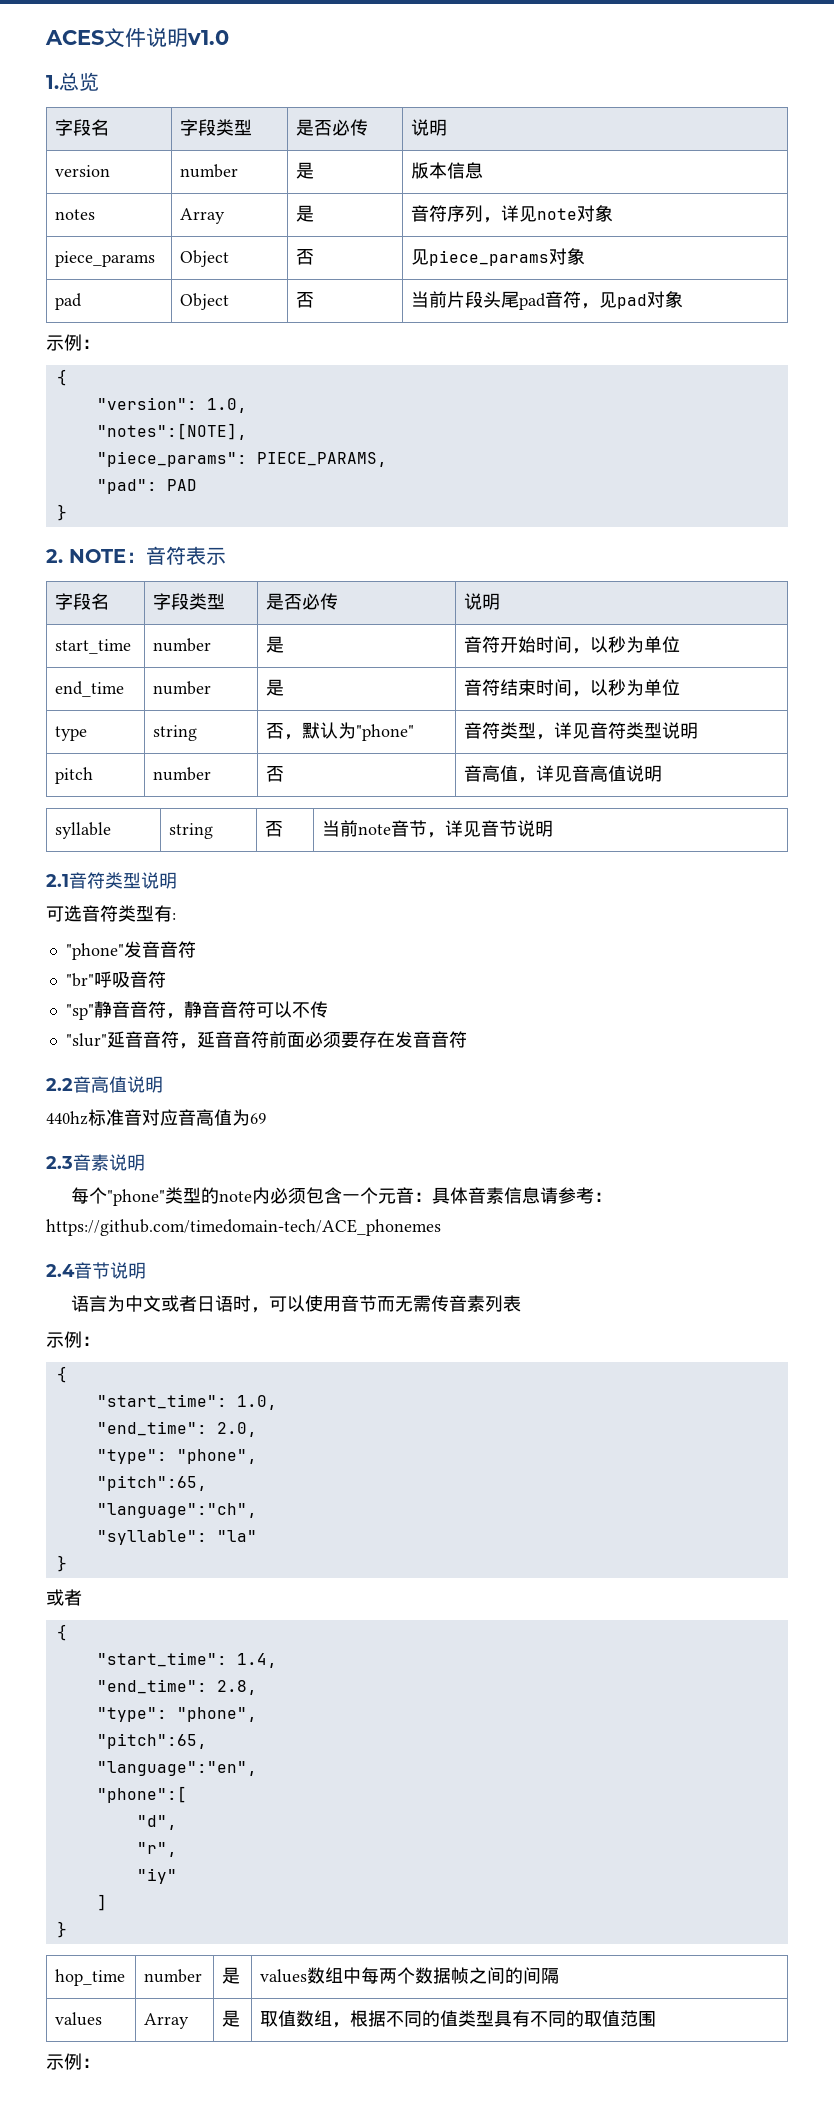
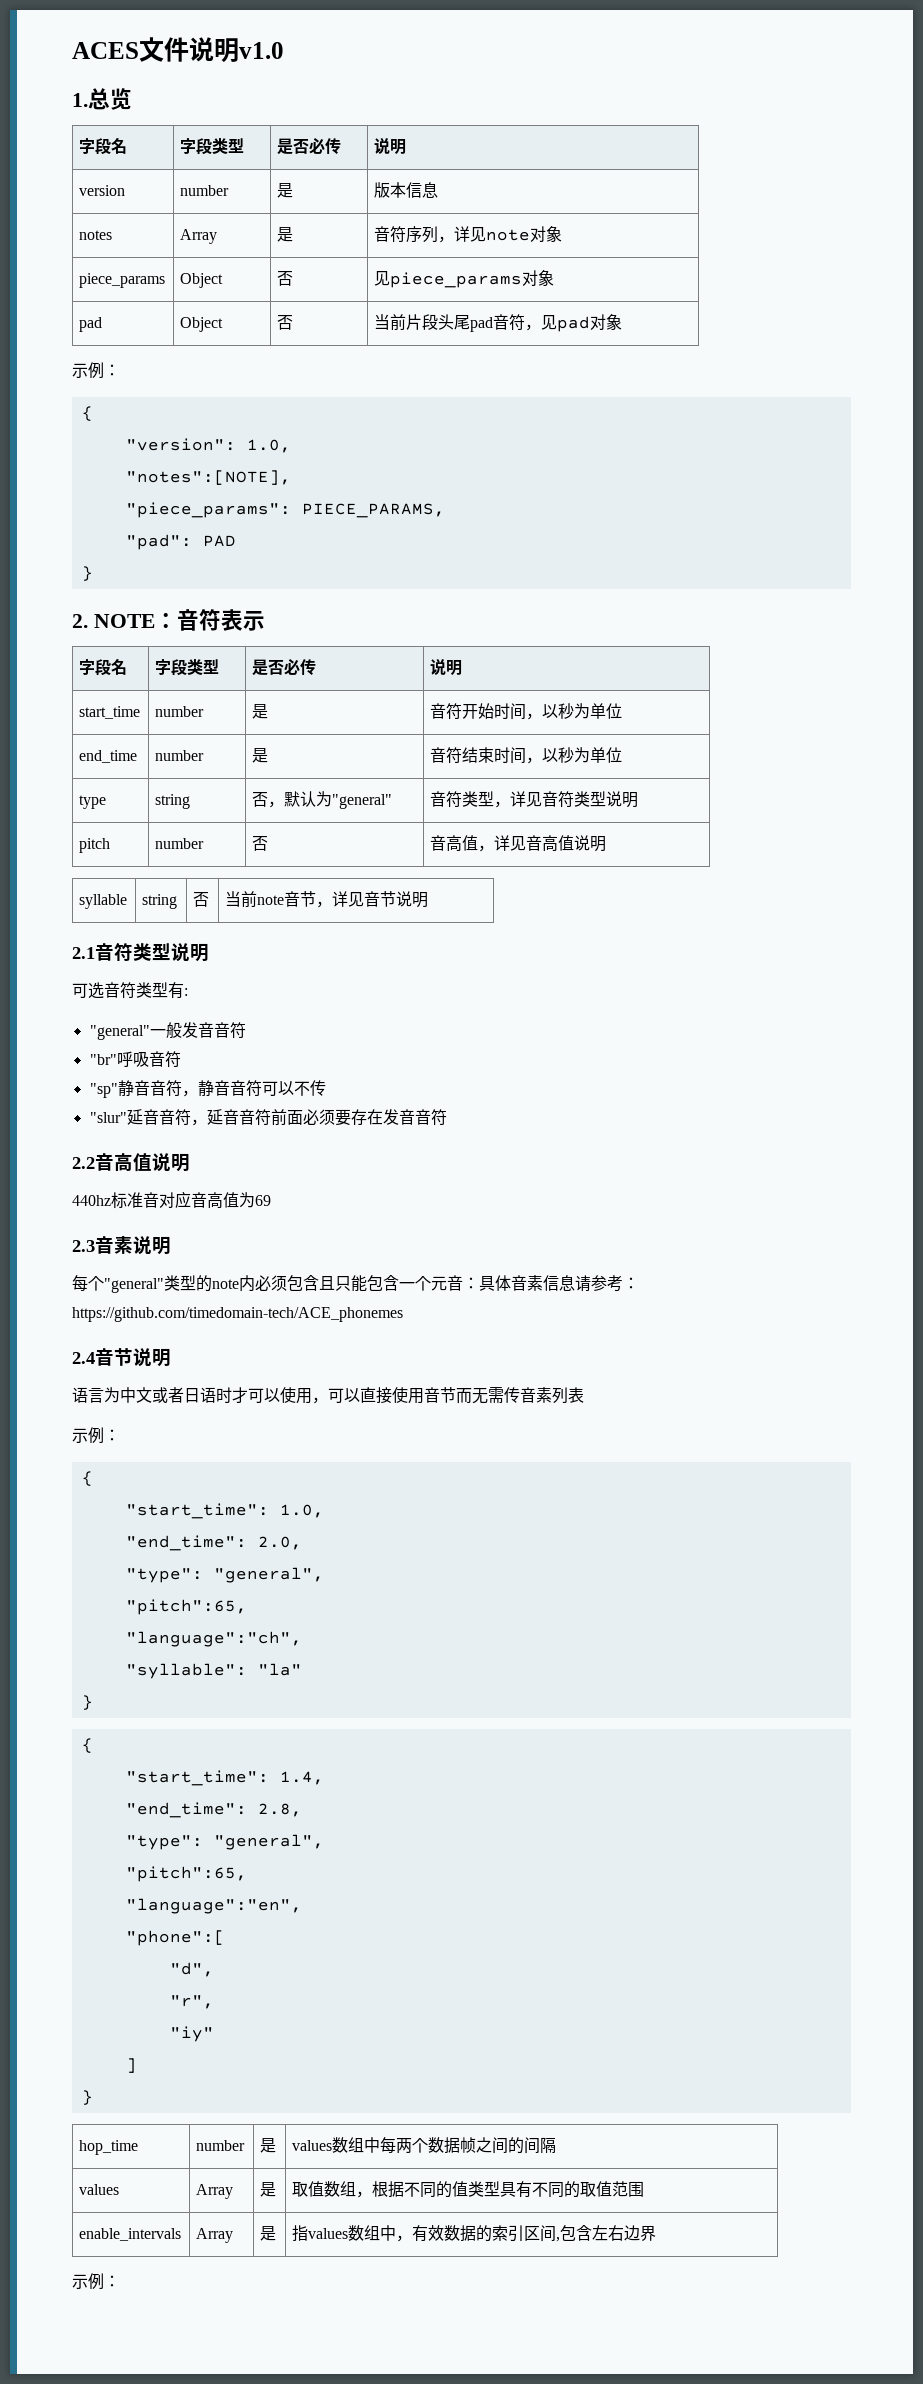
- type | string | 否，默认为"phone" | 音符类型，详见音符类型说明
+ type | string | 否，默认为"general" | 音符类型，详见音符类型说明
- "phone"发音音符
+ "general"一般发音音符
- 每个"phone"类型的note内必须包含一个元音：具体音素信息请参考：https://github.com/timedomain-tech/ACE_phonemes
+ 每个"general"类型的note内必须包含且只能包含一个元音：具体音素信息请参考：https://github.com/timedomain-tech/ACE_phonemes
- 语言为中文或者日语时，可以使用音节而无需传音素列表
+ 语言为中文或者日语时才可以使用，可以直接使用音节而无需传音素列表
  "end_time": 2.0,
- "type": "phone",
+ "type": "general",
  "syllable": "la"
  }
- 或者
  "end_time": 2.8,
- "type": "phone",
+ "type": "general",
+ enable_intervals | Array | 是 | 指values数组中，有效数据的索引区间,包含左右边界

